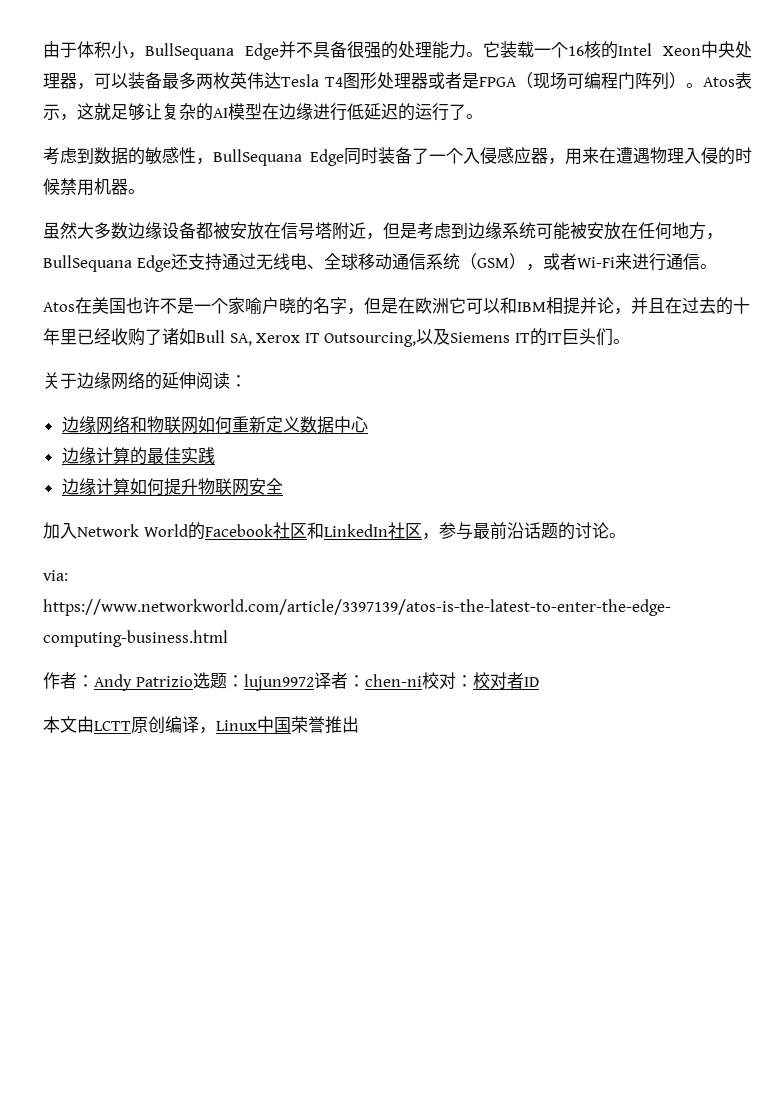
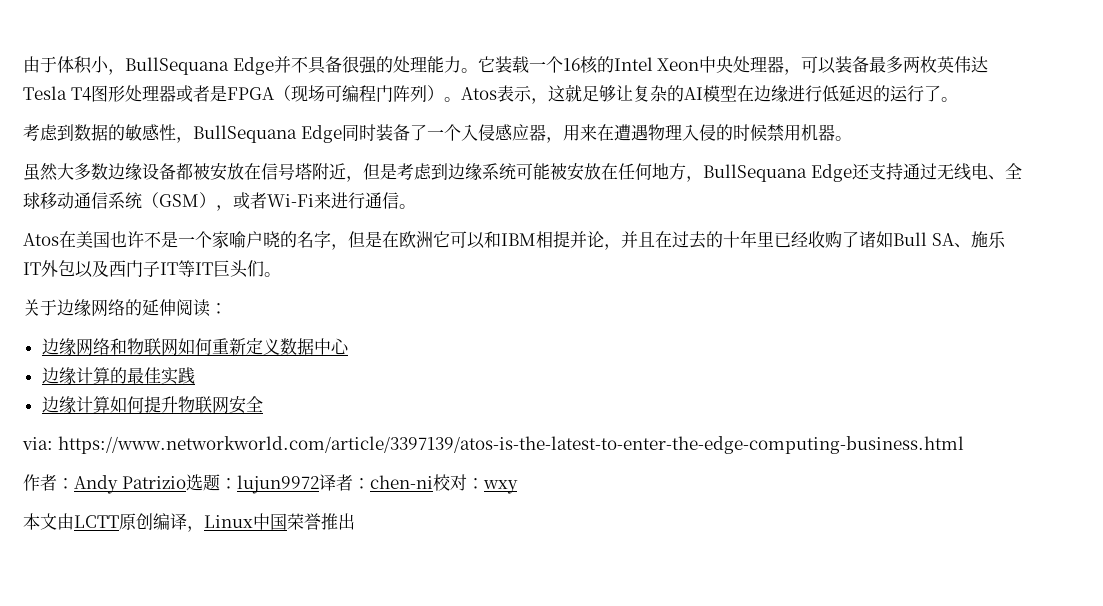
- Atos在美国也许不是一个家喻户晓的名字，但是在欧洲它可以和IBM相提并论，并且在过去的十年里已经收购了诸如Bull SA, Xerox IT Outsourcing,以及Siemens IT的IT巨头们。
+ Atos在美国也许不是一个家喻户晓的名字，但是在欧洲它可以和IBM相提并论，并且在过去的十年里已经收购了诸如Bull SA、施乐IT外包以及西门子IT等IT巨头们。
- 加入Network World的Facebook社区和LinkedIn社区，参与最前沿话题的讨论。
- 作者：Andy Patrizio选题：lujun9972译者：chen-ni校对：校对者ID
+ 作者：Andy Patrizio选题：lujun9972译者：chen-ni校对：wxy

